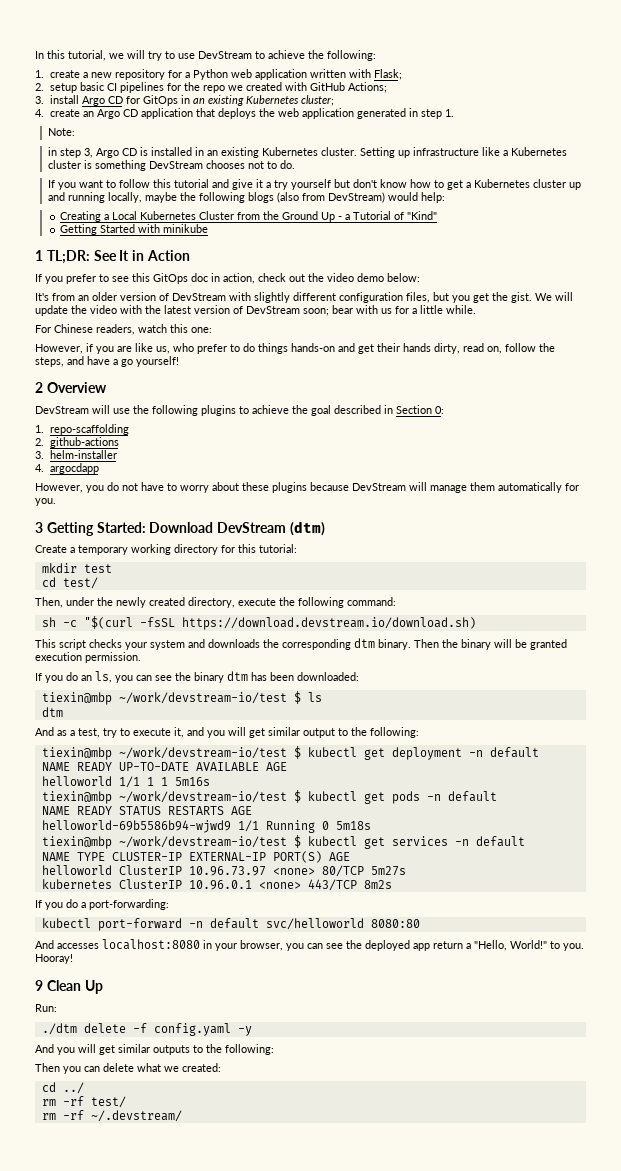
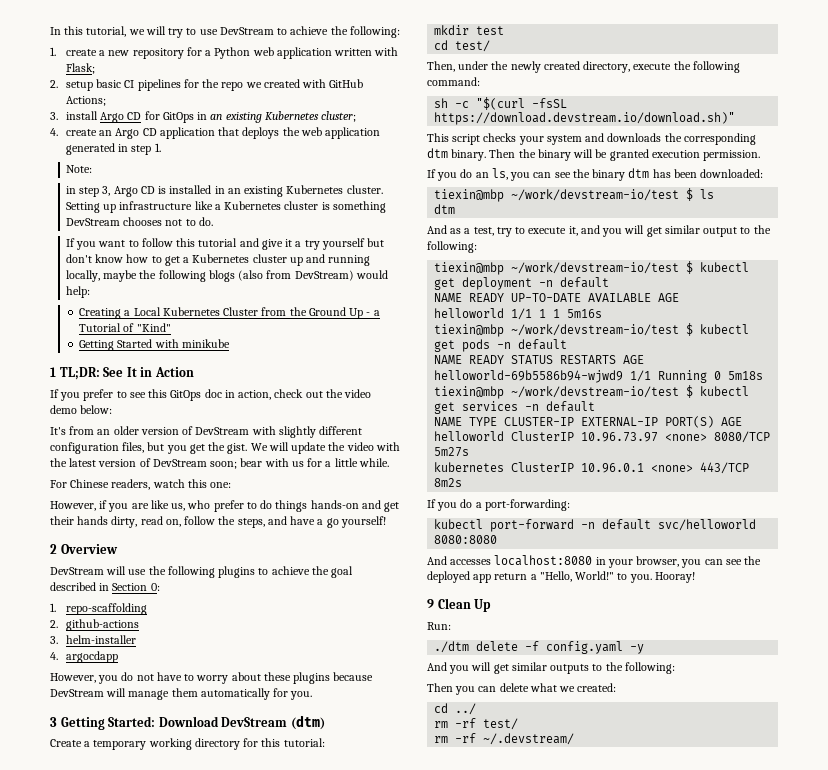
- sh -c "$(curl -fsSL https://download.devstream.io/download.sh)
+ sh -c "$(curl -fsSL https://download.devstream.io/download.sh)"
- helloworld ClusterIP 10.96.73.97 <none> 80/TCP 5m27s
+ helloworld ClusterIP 10.96.73.97 <none> 8080/TCP 5m27s
- kubectl port-forward -n default svc/helloworld 8080:80
+ kubectl port-forward -n default svc/helloworld 8080:8080

